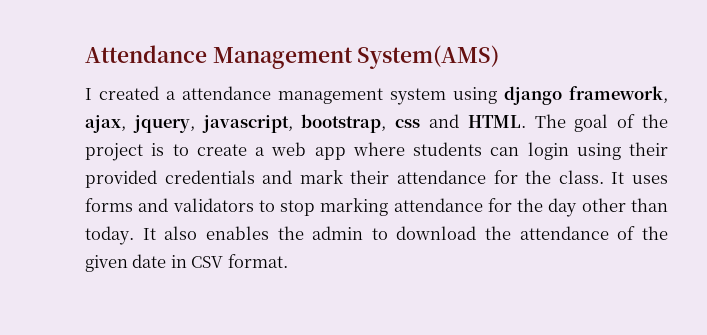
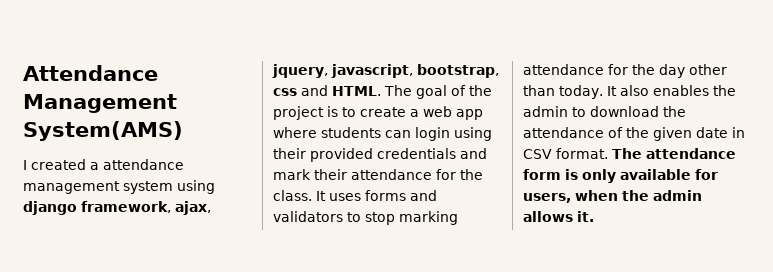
+ The attendance form is only available for users, when the admin allows it.

